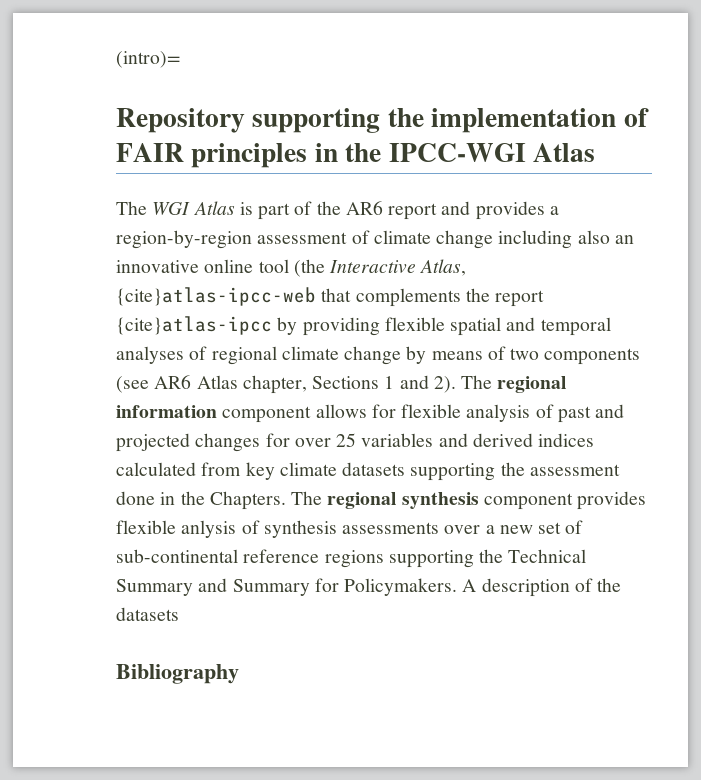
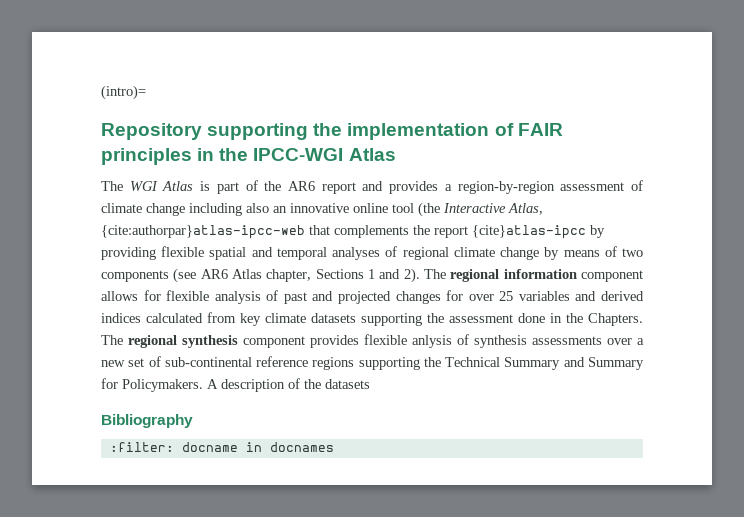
- The WGI Atlas is part of the AR6 report and provides a region-by-region assessment of climate change including also an innovative online tool (the Interactive Atlas, {cite}atlas-ipcc-web that complements the report {cite}atlas-ipcc by providing flexible spatial and temporal analyses of regional climate change by means of two components (see AR6 Atlas chapter, Sections 1 and 2).
+ The WGI Atlas is part of the AR6 report and provides a region-by-region assessment of climate change including also an innovative online tool (the Interactive Atlas, {cite:authorpar}atlas-ipcc-web that complements the report {cite}atlas-ipcc by providing flexible spatial and temporal analyses of regional climate change by means of two components (see AR6 Atlas chapter, Sections 1 and 2).
+ :filter: docname in docnames

